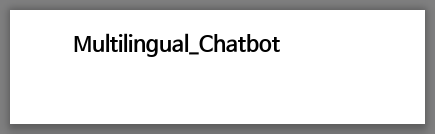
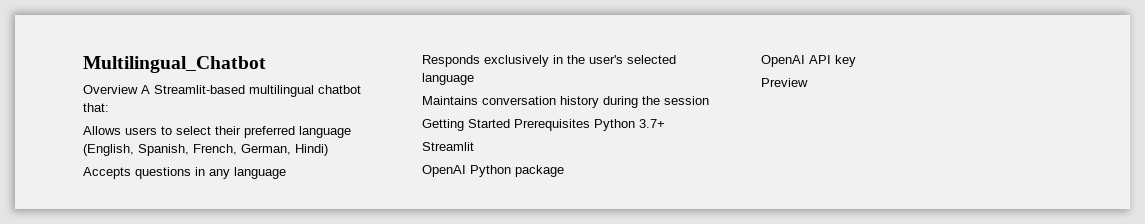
+ Overview A Streamlit-based multilingual chatbot that:
+ Allows users to select their preferred language (English, Spanish, French, German, Hindi)
+ Accepts questions in any language
+ Responds exclusively in the user's selected language
+ Maintains conversation history during the session
+ Getting Started Prerequisites Python 3.7+
+ Streamlit
+ OpenAI Python package
+ OpenAI API key
+ Preview

